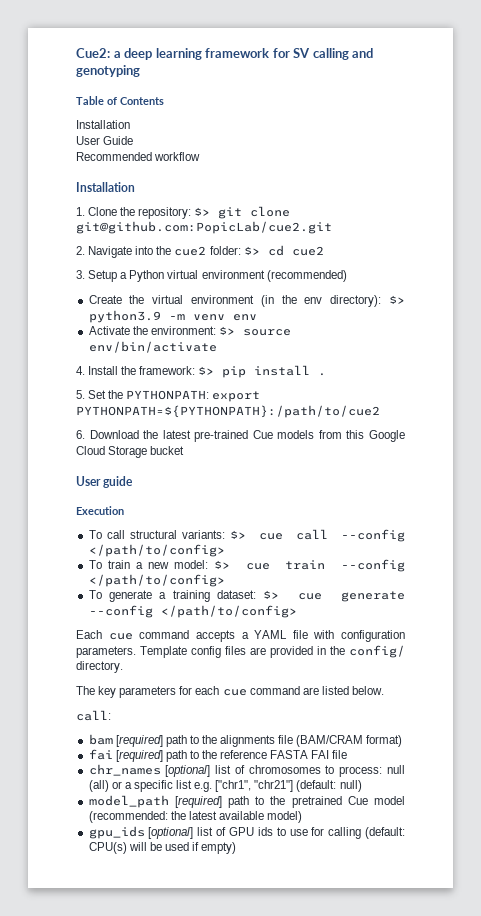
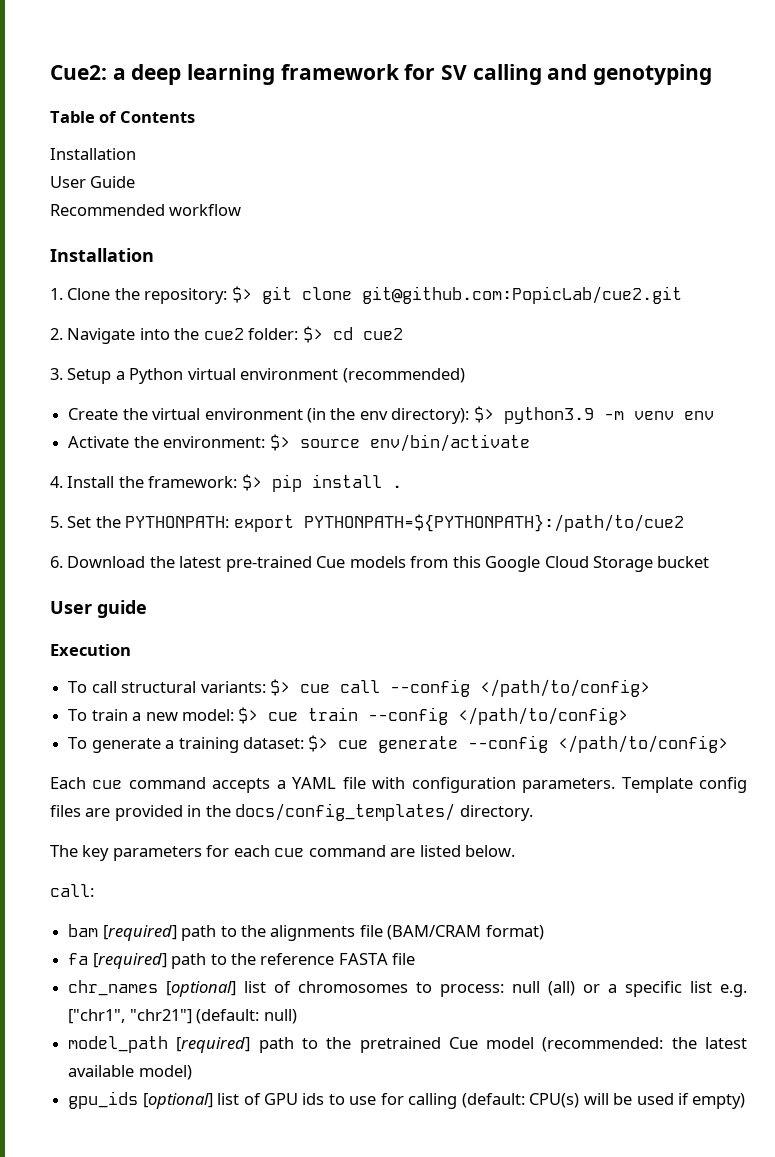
- Template config files are provided in the config/ directory.
+ Template config files are provided in the docs/config_templates/ directory.
- fai [required] path to the reference FASTA FAI file
+ fa [required] path to the reference FASTA file

